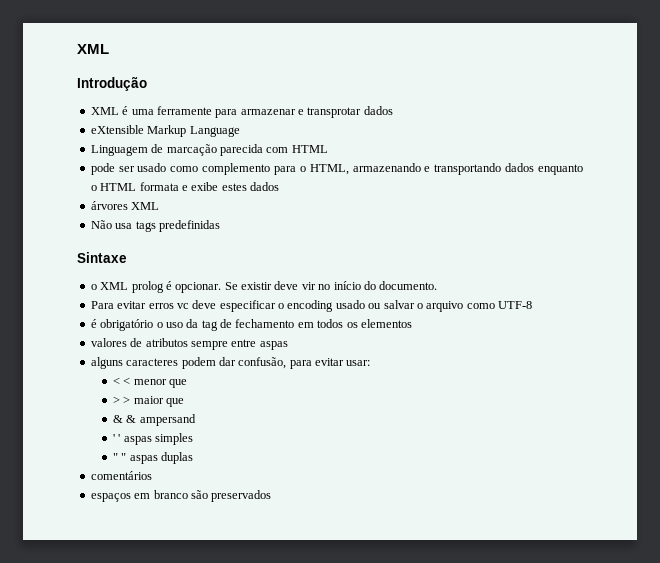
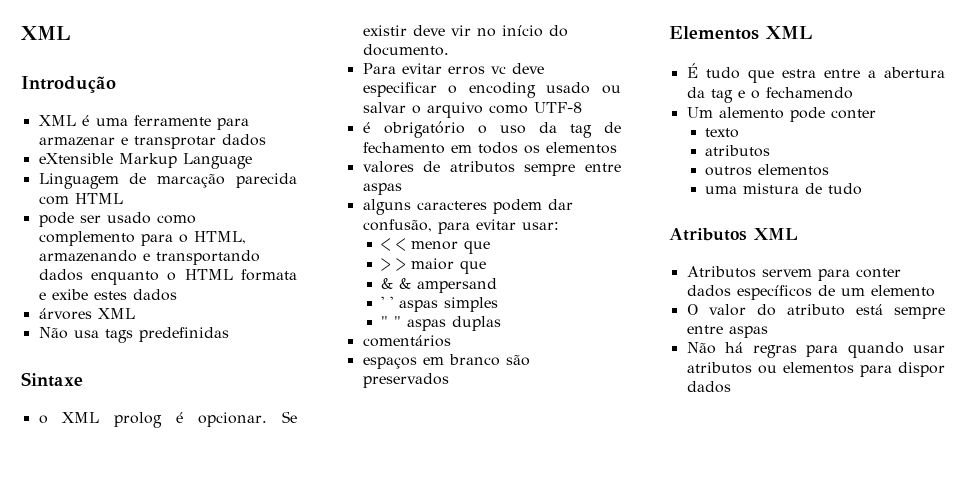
+ Elementos XML
+ É tudo que estra entre a abertura da tag e o fechamendo
+ Um alemento pode conter
+ texto
+ atributos
+ outros elementos
+ uma mistura de tudo
+ Atributos XML
+ Atributos servem para conter dados específicos de um elemento
+ O valor do atributo está sempre entre aspas
+ Não há regras para quando usar atributos ou elementos para dispor dados

